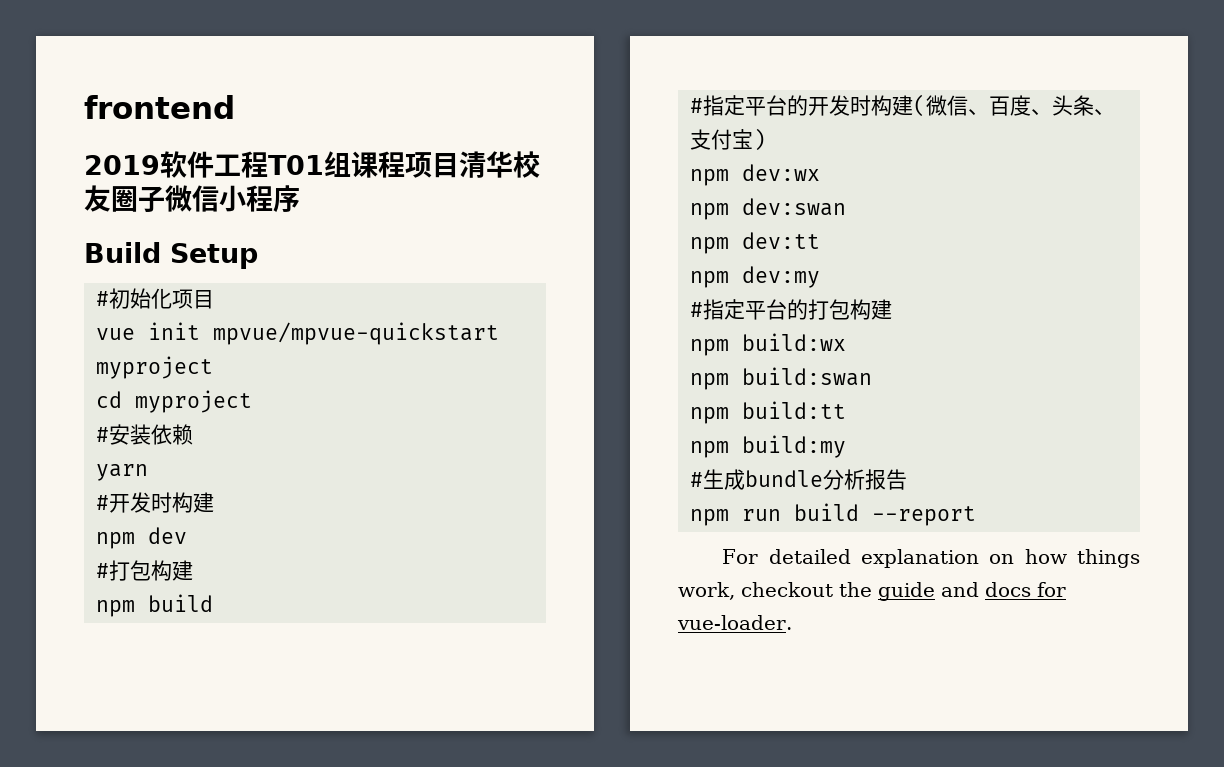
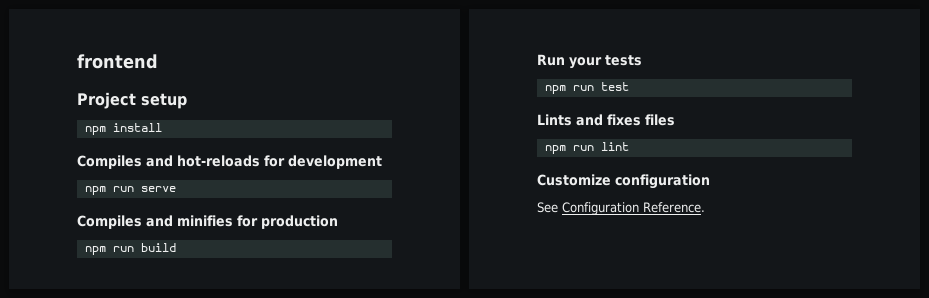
- 2019软件工程T01组课程项目清华校友圈子微信小程序
- Build Setup
- #初始化项目
- vue init mpvue/mpvue-quickstart myproject
- cd myproject
- #安装依赖
- yarn
- #开发时构建
- npm dev
- #打包构建
- npm build
- #指定平台的开发时构建(微信、百度、头条、支付宝)
- npm dev:wx
- npm dev:swan
- npm dev:tt
- npm dev:my
- #指定平台的打包构建
- npm build:wx
- npm build:swan
- npm build:tt
- npm build:my
- #生成bundle分析报告
- npm run build --report
- For detailed explanation on how things work, checkout the guide and docs for vue-loader.
+ Project setup
+ npm install
+ Compiles and hot-reloads for development
+ npm run serve
+ Compiles and minifies for production
+ npm run build
+ Run your tests
+ npm run test
+ Lints and fixes files
+ npm run lint
+ Customize configuration
+ See Configuration Reference.

